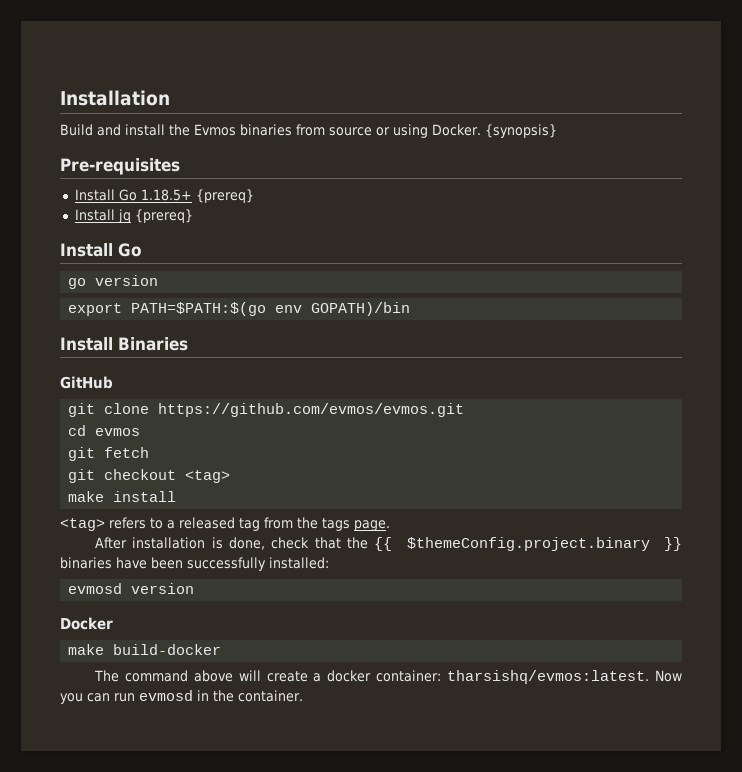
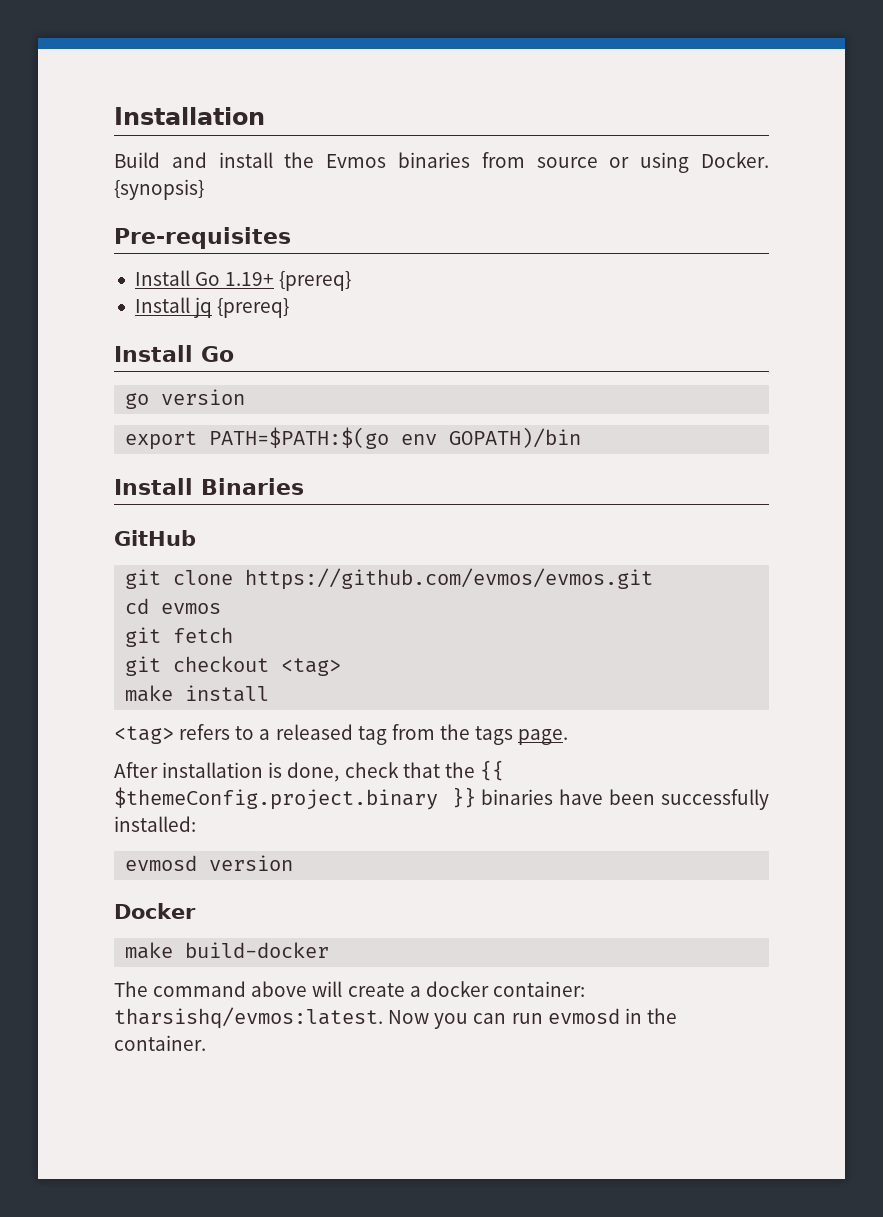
- Install Go 1.18.5+ {prereq}
+ Install Go 1.19+ {prereq}

